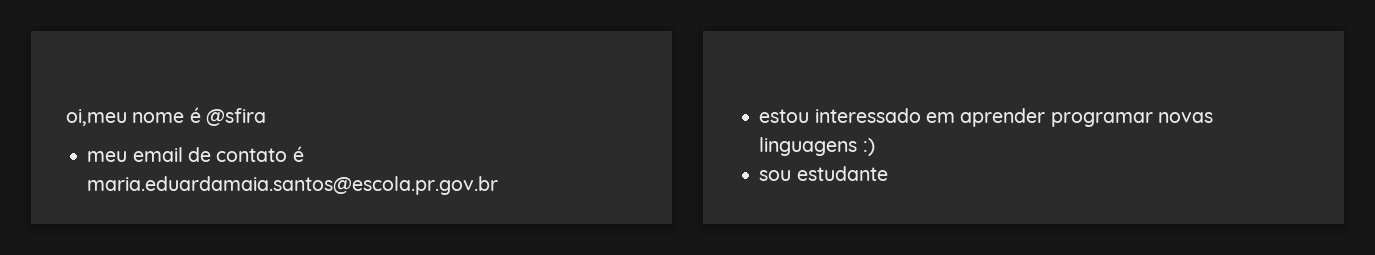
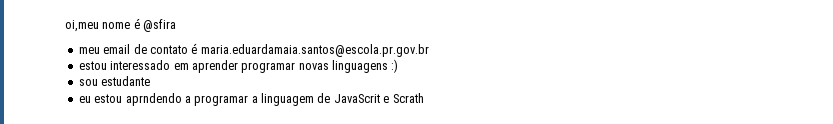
+ eu estou aprndendo a programar a linguagem de JavaScrit e Scrath

